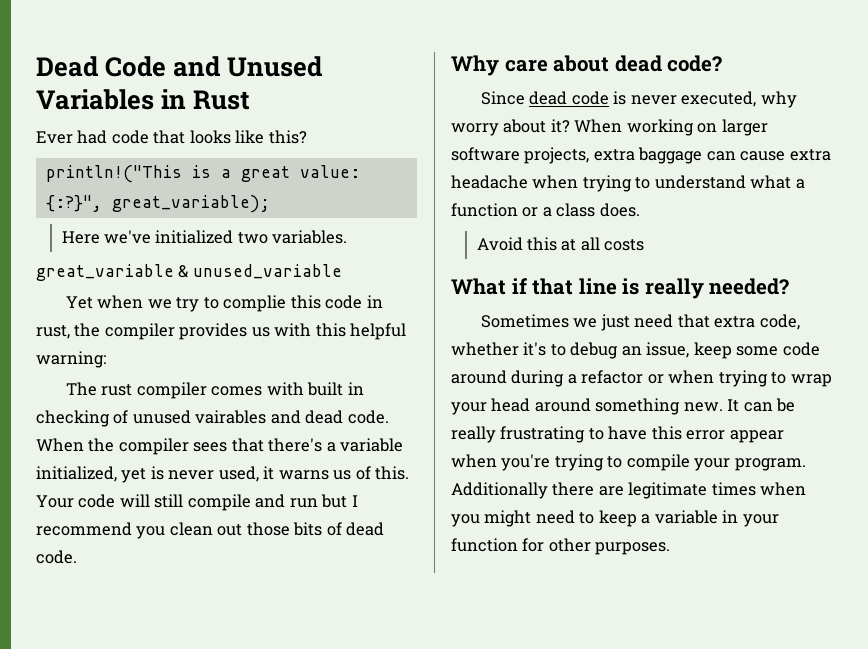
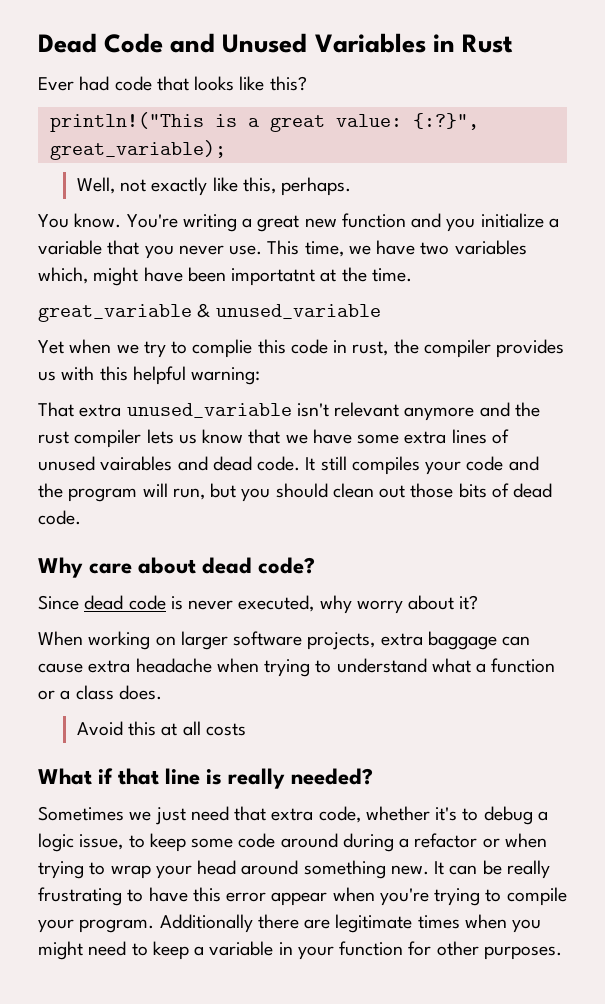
- Here we've initialized two variables.
+ Well, not exactly like this, perhaps.
+ You know. You're writing a great new function and you initialize a variable that you never use. This time, we have two variables which, might have been importatnt at the time.
- The rust compiler comes with built in checking of unused vairables and dead code.
+ That extra unused_variable isn't relevant anymore and the rust compiler lets us know that we have some extra lines of unused vairables and dead code.
- When the compiler sees that there's a variable initialized, yet is never used, it warns us of this. Your code will still compile and run but I recommend you clean out those bits of dead code.
+ It still compiles your code and the program will run, but you should clean out those bits of dead code.
- Since dead code is never executed, why worry about it? When working on larger software projects, extra baggage can cause extra headache when trying to understand what a function or a class does.
+ Since dead code is never executed, why worry about it?
+ When working on larger software projects, extra baggage can cause extra headache when trying to understand what a function or a class does.
- Sometimes we just need that extra code, whether it's to debug an issue, keep some code around during a refactor or when trying to wrap your head around something new.
+ Sometimes we just need that extra code, whether it's to debug a logic issue, to keep some code around during a refactor or when trying to wrap your head around something new.

